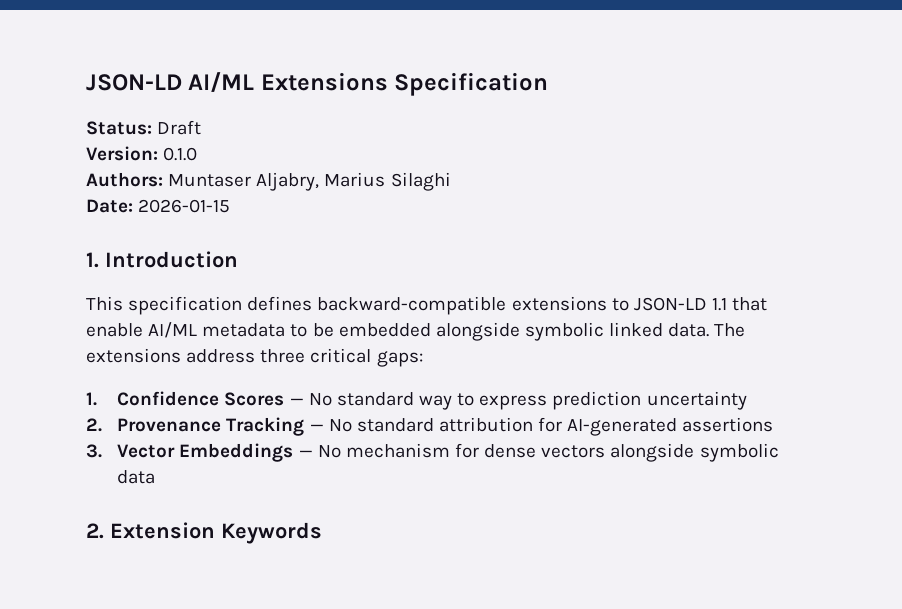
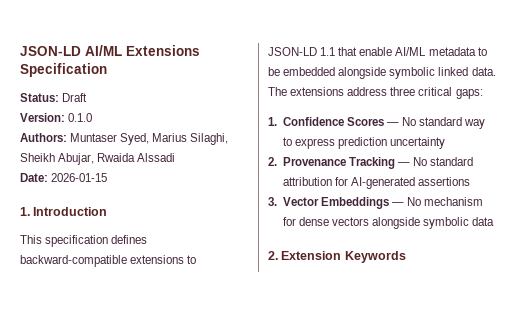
- Authors: Muntaser Aljabry, Marius Silaghi
+ Authors: Muntaser Syed, Marius Silaghi, Sheikh Abujar, Rwaida Alssadi

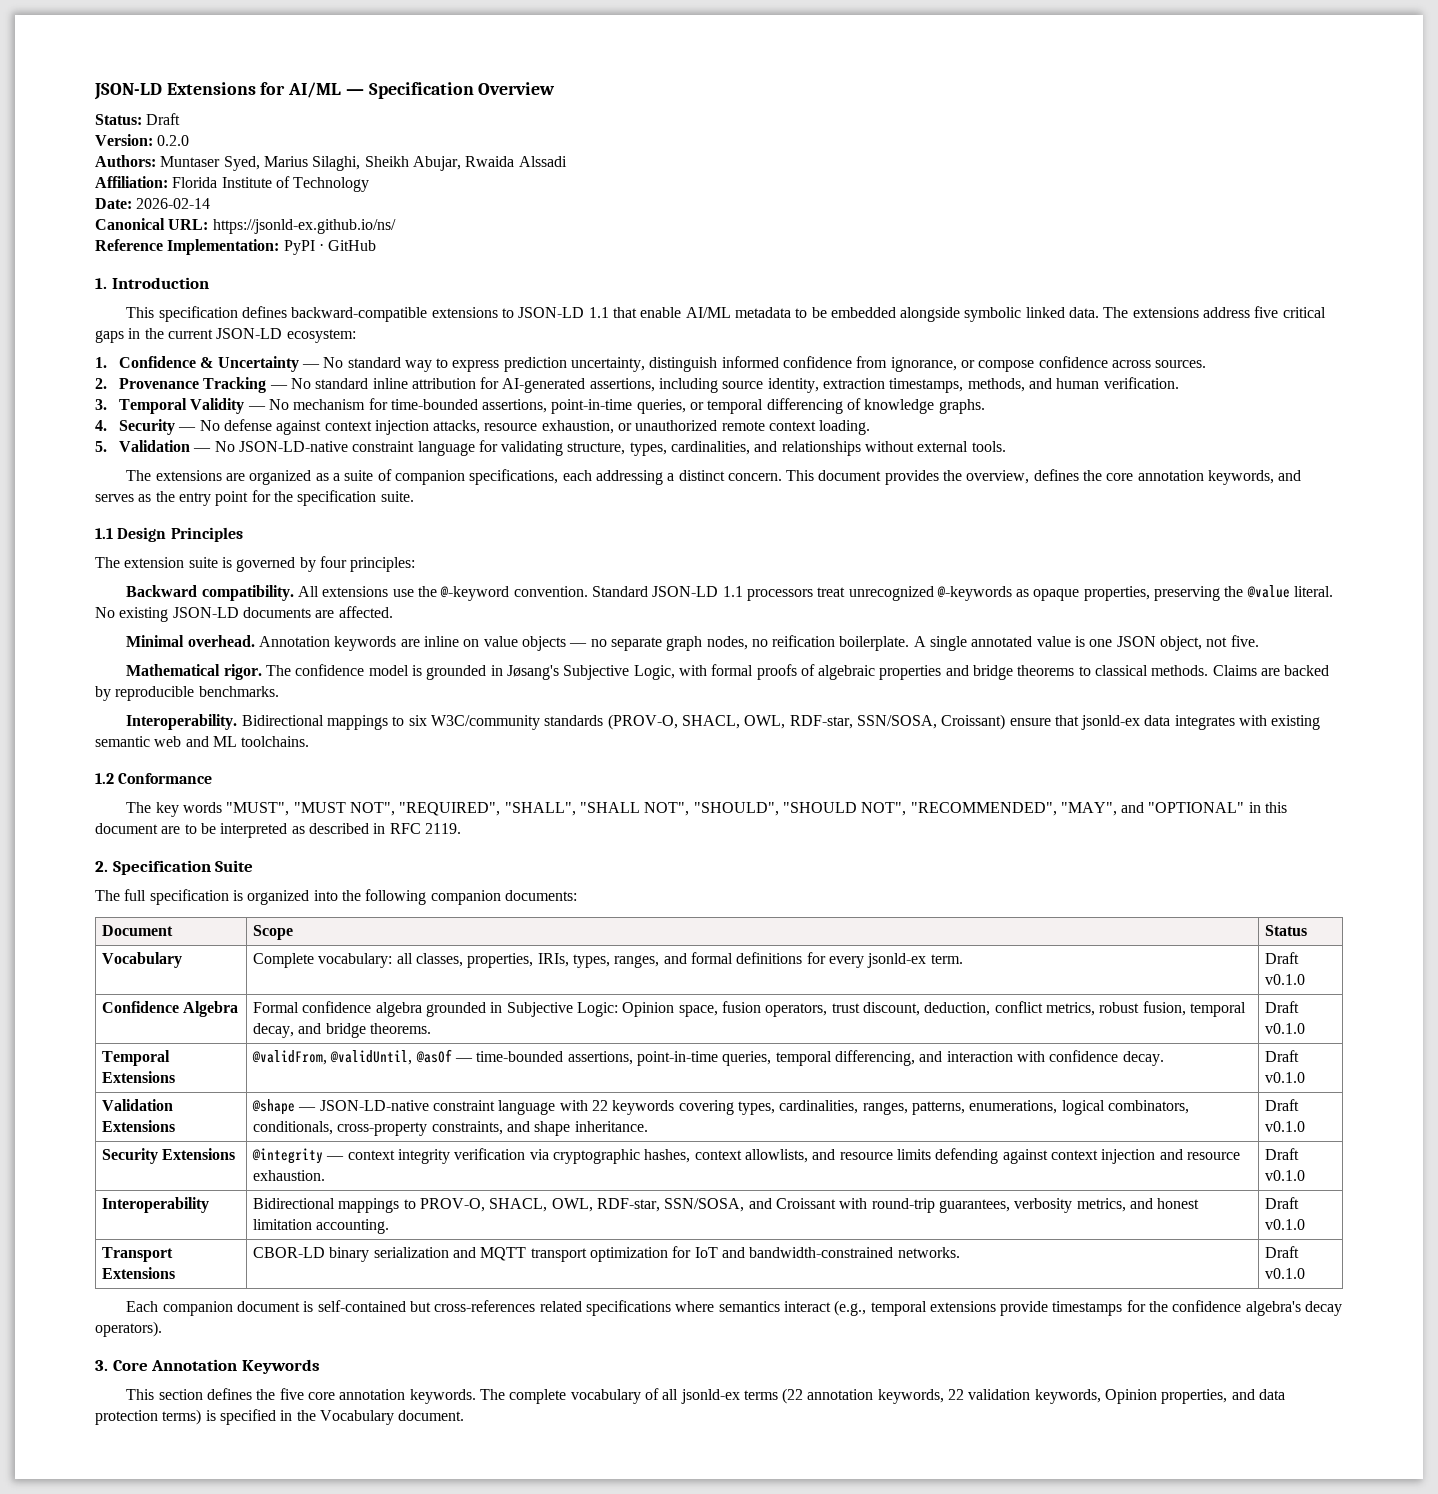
- JSON-LD AI/ML Extensions Specification
+ JSON-LD Extensions for AI/ML — Specification Overview
- Version: 0.1.0
+ Version: 0.2.0
- Date: 2026-01-15
+ Affiliation: Florida Institute of Technology
+ Date: 2026-02-14
+ Canonical URL: https://jsonld-ex.github.io/ns/
+ Reference Implementation: PyPI · GitHub
- The extensions address three critical gaps:
+ The extensions address five critical gaps in the current JSON-LD ecosystem:
- 1. Confidence Scores — No standard way to express prediction uncertainty
+ 1. Confidence & Uncertainty — No standard way to express prediction uncertainty, distinguish informed confidence from ignorance, or compose confidence across sources.
- 2. Provenance Tracking — No standard attribution for AI-generated assertions
- 3. Vector Embeddings — No mechanism for dense vectors alongside symbolic data
- 2. Extension Keywords
+ 2. Provenance Tracking — No standard inline attribution for AI-generated assertions, including source identity, extraction timestamps, methods, and human verification.
+ 3. Temporal Validity — No mechanism for time-bounded assertions, point-in-time queries, or temporal differencing of knowledge graphs.
+ 4. Security — No defense against context injection attacks, resource exhaustion, or unauthorized remote context loading.
+ 5. Validation — No JSON-LD-native constraint language for validating structure, types, cardinalities, and relationships without external tools.
+ The extensions are organized as a suite of companion specifications, each addressing a distinct concern. This document provides the overview, defines the core annotation keywords, and serves as the entry point for the specification suite.
+ 1.1 Design Principles
+ The extension suite is governed by four principles:
+ Backward compatibility. All extensions use the @-keyword convention. Standard JSON-LD 1.1 processors treat unrecognized @-keywords as opaque properties, preserving the @value literal. No existing JSON-LD documents are affected.
+ Minimal overhead. Annotation keywords are inline on value objects — no separate graph nodes, no reification boilerplate. A single annotated value is one JSON object, not five.
+ Mathematical rigor. The confidence model is grounded in Jøsang's Subjective Logic, with formal proofs of algebraic properties and bridge theorems to classical methods. Claims are backed by reproducible benchmarks.
+ Interoperability. Bidirectional mappings to six W3C/community standards (PROV-O, SHACL, OWL, RDF-star, SSN/SOSA, Croissant) ensure that jsonld-ex data integrates with existing semantic web and ML toolchains.
+ 1.2 Conformance
+ The key words "MUST", "MUST NOT", "REQUIRED", "SHALL", "SHALL NOT", "SHOULD", "SHOULD NOT", "RECOMMENDED", "MAY", and "OPTIONAL" in this document are to be interpreted as described in RFC 2119.
+ 2. Specification Suite
+ The full specification is organized into the following companion documents:
+ Document | Scope | Status
+ Vocabulary | Complete vocabulary: all classes, properties, IRIs, types, ranges, and formal definitions for every jsonld-ex term. | Draft v0.1.0
+ Confidence Algebra | Formal confidence algebra grounded in Subjective Logic: Opinion space, fusion operators, trust discount, deduction, conflict metrics, robust fusion, temporal decay, and bridge theorems. | Draft v0.1.0
+ Temporal Extensions | @validFrom, @validUntil, @asOf — time-bounded assertions, point-in-time queries, temporal differencing, and interaction with confidence decay. | Draft v0.1.0
+ Validation Extensions | @shape — JSON-LD-native constraint language with 22 keywords covering types, cardinalities, ranges, patterns, enumerations, logical combinators, conditionals, cross-property constraints, and shape inheritance. | Draft v0.1.0
+ Security Extensions | @integrity — context integrity verification via cryptographic hashes, context allowlists, and resource limits defending against context injection and resource exhaustion. | Draft v0.1.0
+ Interoperability | Bidirectional mappings to PROV-O, SHACL, OWL, RDF-star, SSN/SOSA, and Croissant with round-trip guarantees, verbosity metrics, and honest limitation accounting. | Draft v0.1.0
+ Transport Extensions | CBOR-LD binary serialization and MQTT transport optimization for IoT and bandwidth-constrained networks. | Draft v0.1.0
+ Each companion document is self-contained but cross-references related specifications where semantics interact (e.g., temporal extensions provide timestamps for the confidence algebra's decay operators).
+ 3. Core Annotation Keywords
+ This section defines the five core annotation keywords. The complete vocabulary of all jsonld-ex terms (22 annotation keywords, 22 validation keywords, Opinion properties, and data protection terms) is specified in the Vocabulary document.

